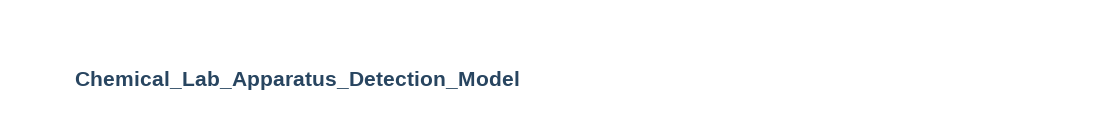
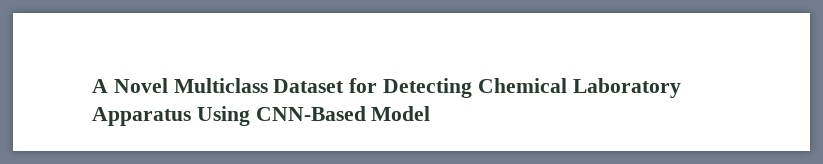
- Chemical_Lab_Apparatus_Detection_Model
+ A Novel Multiclass Dataset for Detecting Chemical Laboratory Apparatus Using CNN-Based Model

